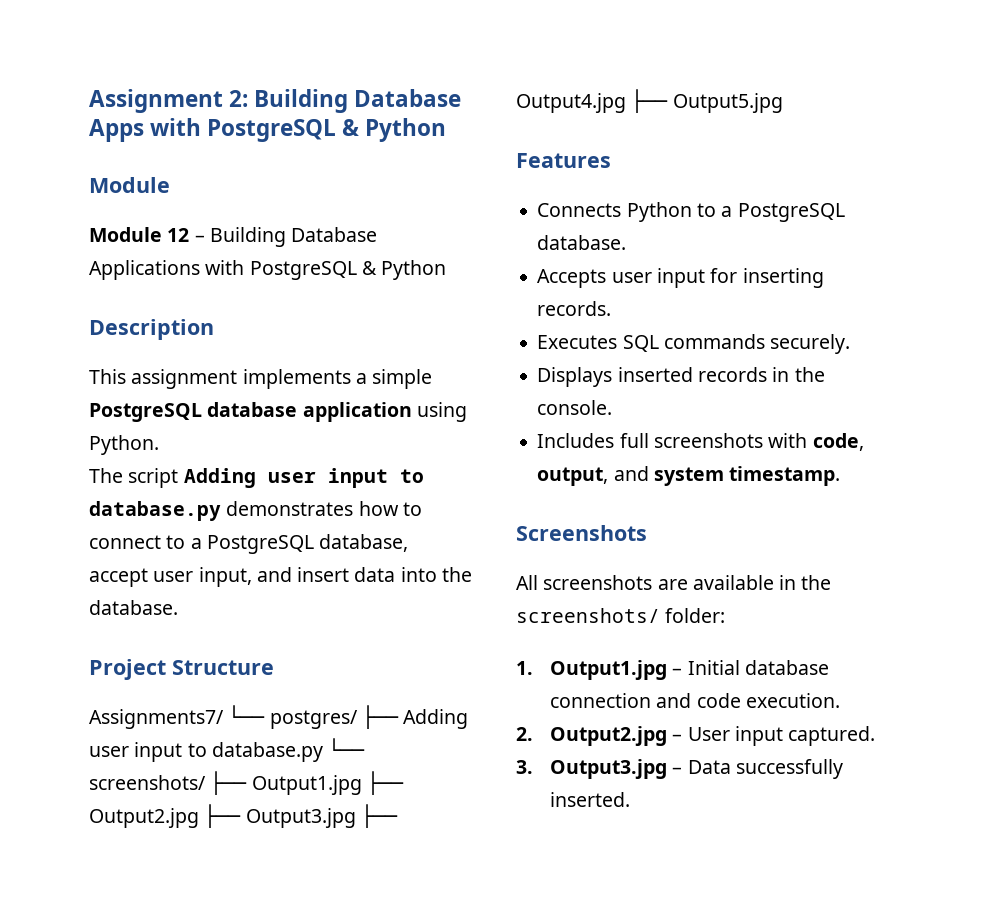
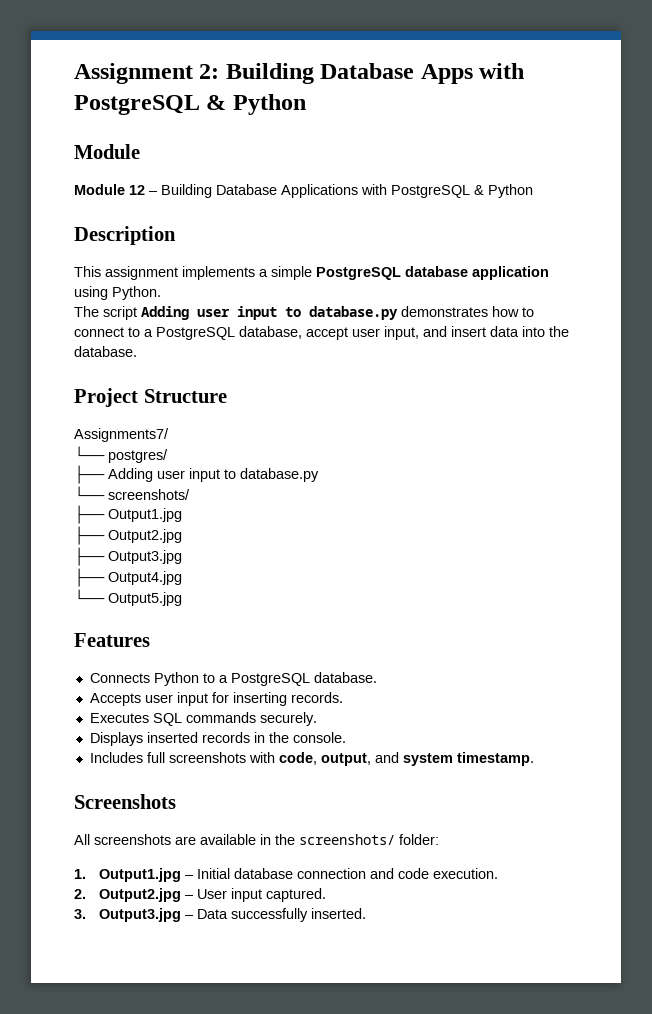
- Assignments7/ └── postgres/ ├── Adding user input to database.py └── screenshots/ ├── Output1.jpg ├── Output2.jpg ├── Output3.jpg ├── Output4.jpg ├── Output5.jpg
+ Assignments7/
+ └── postgres/
+ ├── Adding user input to database.py
+ └── screenshots/
+ ├── Output1.jpg
+ ├── Output2.jpg
+ ├── Output3.jpg
+ ├── Output4.jpg
+ └── Output5.jpg

